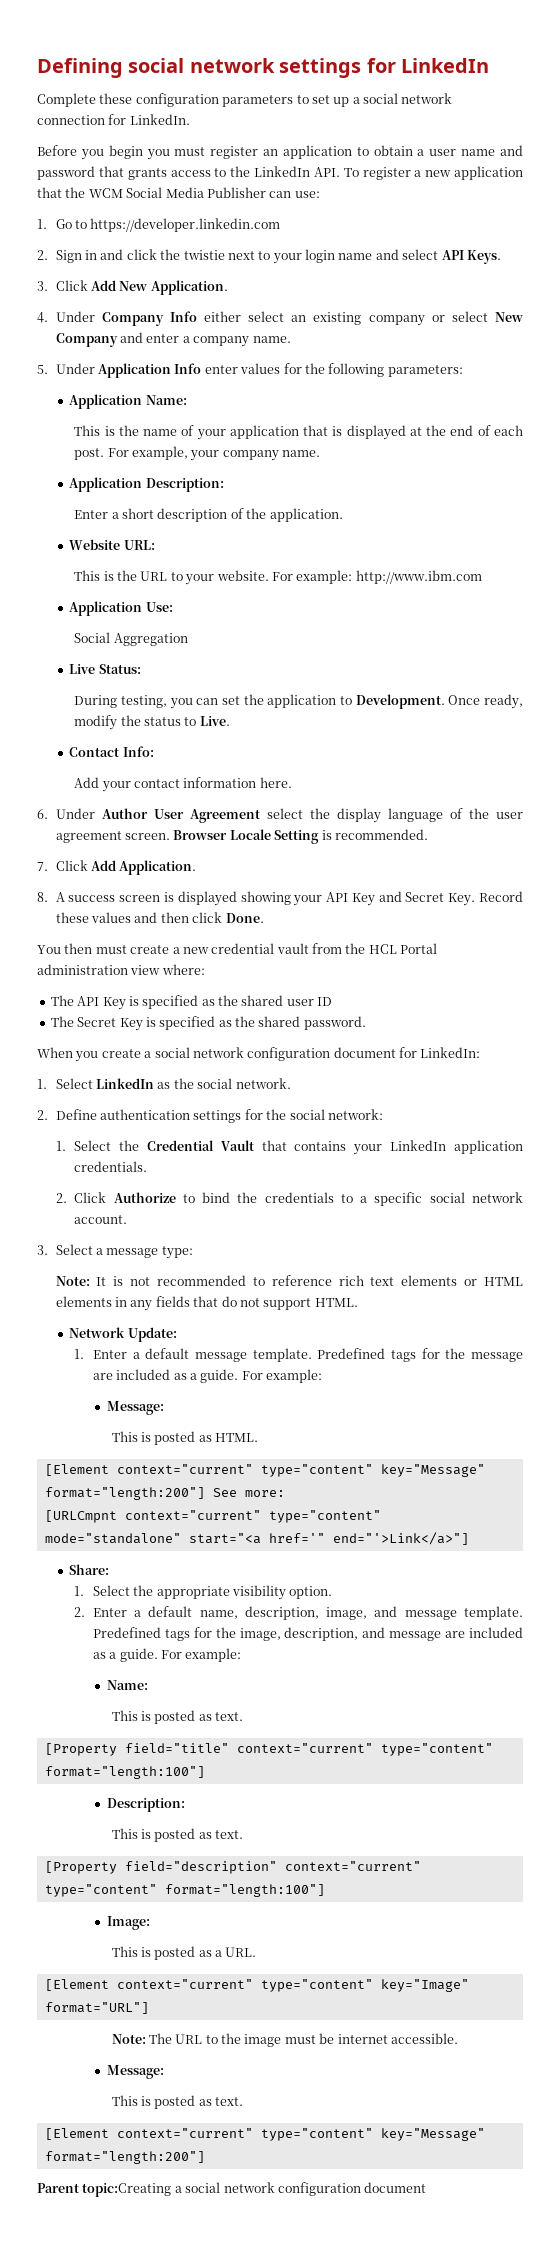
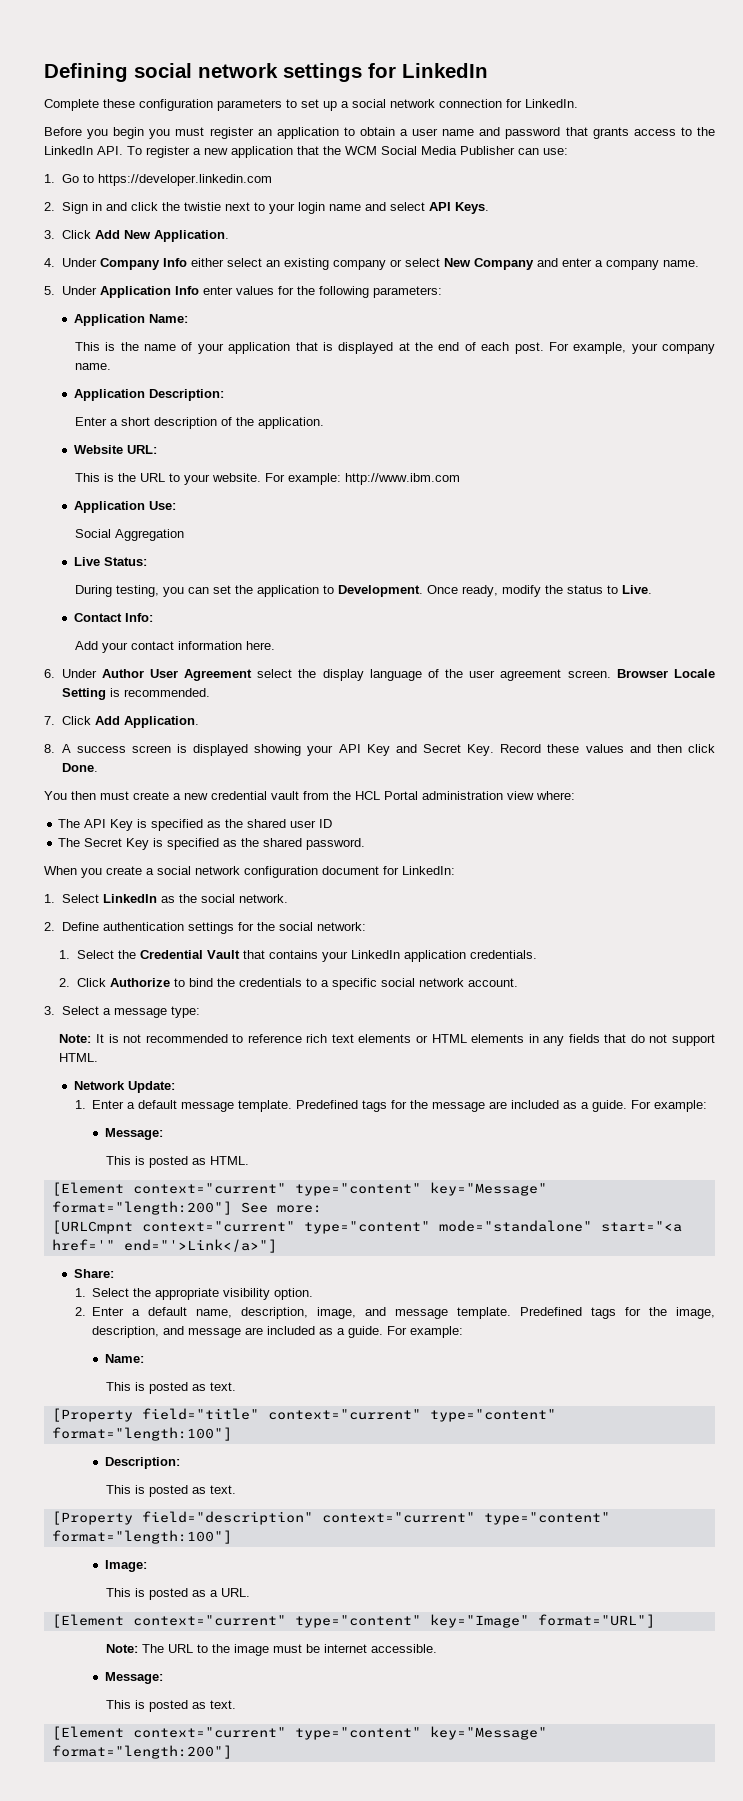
- Parent topic:Creating a social network configuration document

